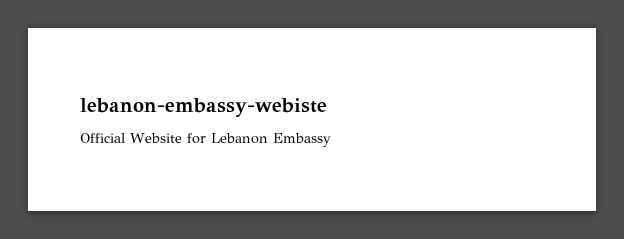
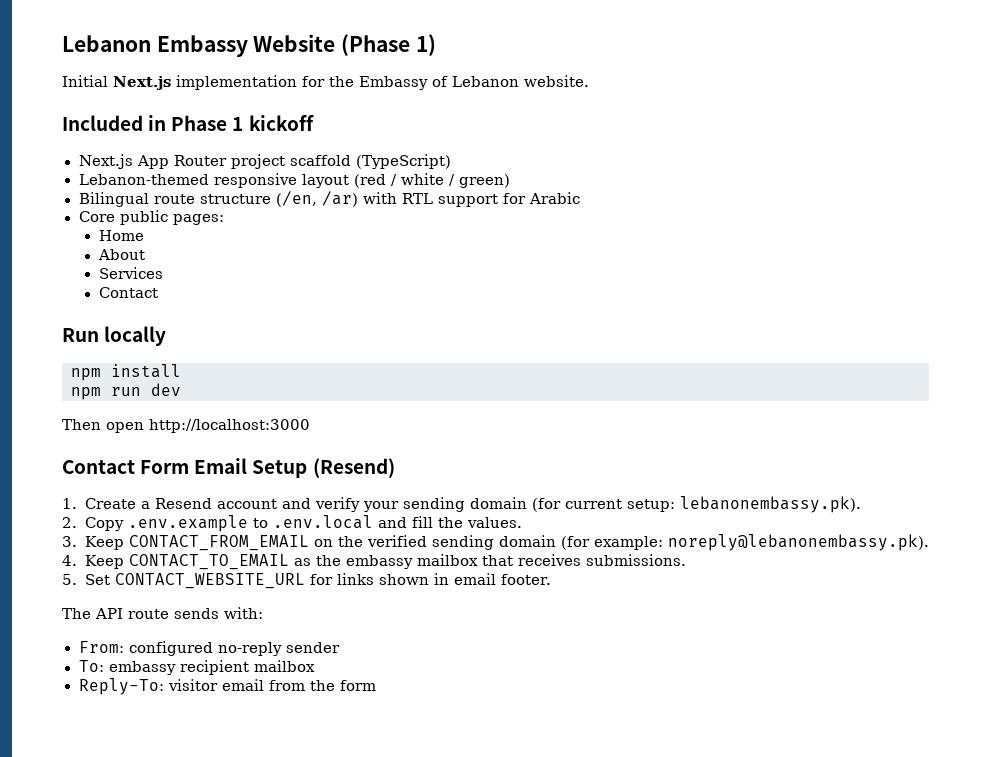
- lebanon-embassy-webiste
- Official Website for Lebanon Embassy
+ Lebanon Embassy Website (Phase 1)
+ Initial Next.js implementation for the Embassy of Lebanon website.
+ Included in Phase 1 kickoff
+ Next.js App Router project scaffold (TypeScript)
+ Lebanon-themed responsive layout (red / white / green)
+ Bilingual route structure (/en, /ar) with RTL support for Arabic
+ Core public pages:
+ Home
+ About
+ Services
+ Contact
+ Run locally
+ npm install
+ npm run dev
+ Then open http://localhost:3000
+ Contact Form Email Setup (Resend)
+ 1. Create a Resend account and verify your sending domain (for current setup: lebanonembassy.pk).
+ 2. Copy .env.example to .env.local and fill the values.
+ 3. Keep CONTACT_FROM_EMAIL on the verified sending domain (for example: noreply@lebanonembassy.pk).
+ 4. Keep CONTACT_TO_EMAIL as the embassy mailbox that receives submissions.
+ 5. Set CONTACT_WEBSITE_URL for links shown in email footer.
+ The API route sends with:
+ From: configured no-reply sender
+ To: embassy recipient mailbox
+ Reply-To: visitor email from the form

